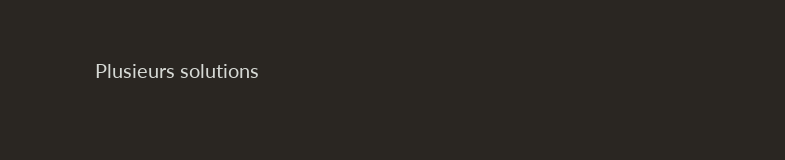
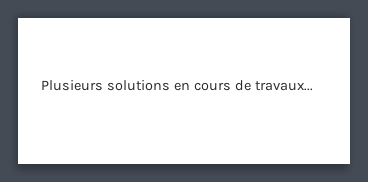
- Plusieurs solutions
+ Plusieurs solutions en cours de travaux...

